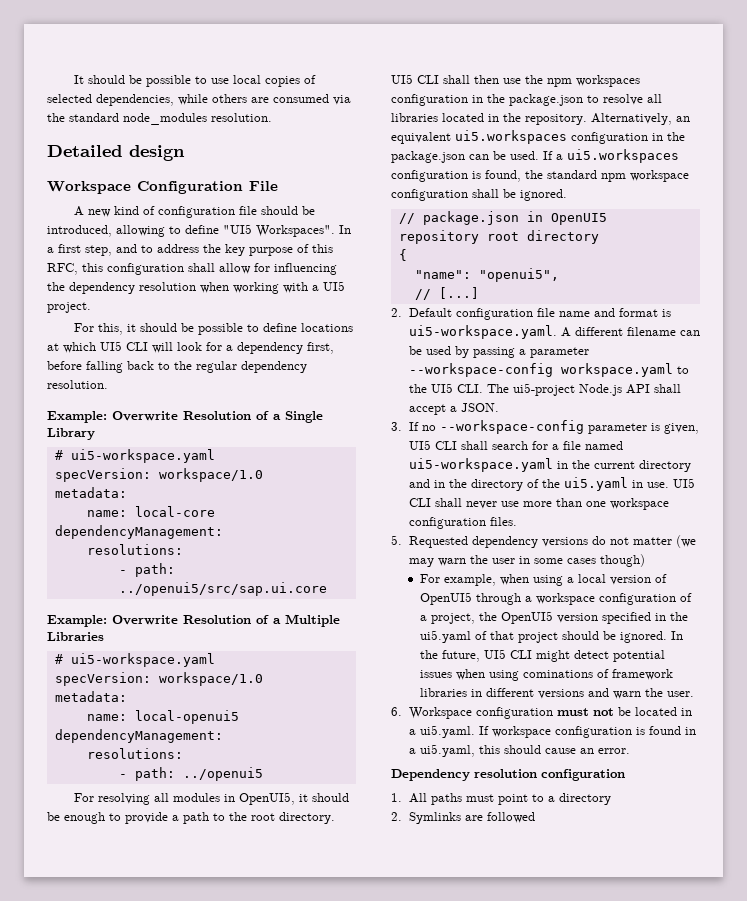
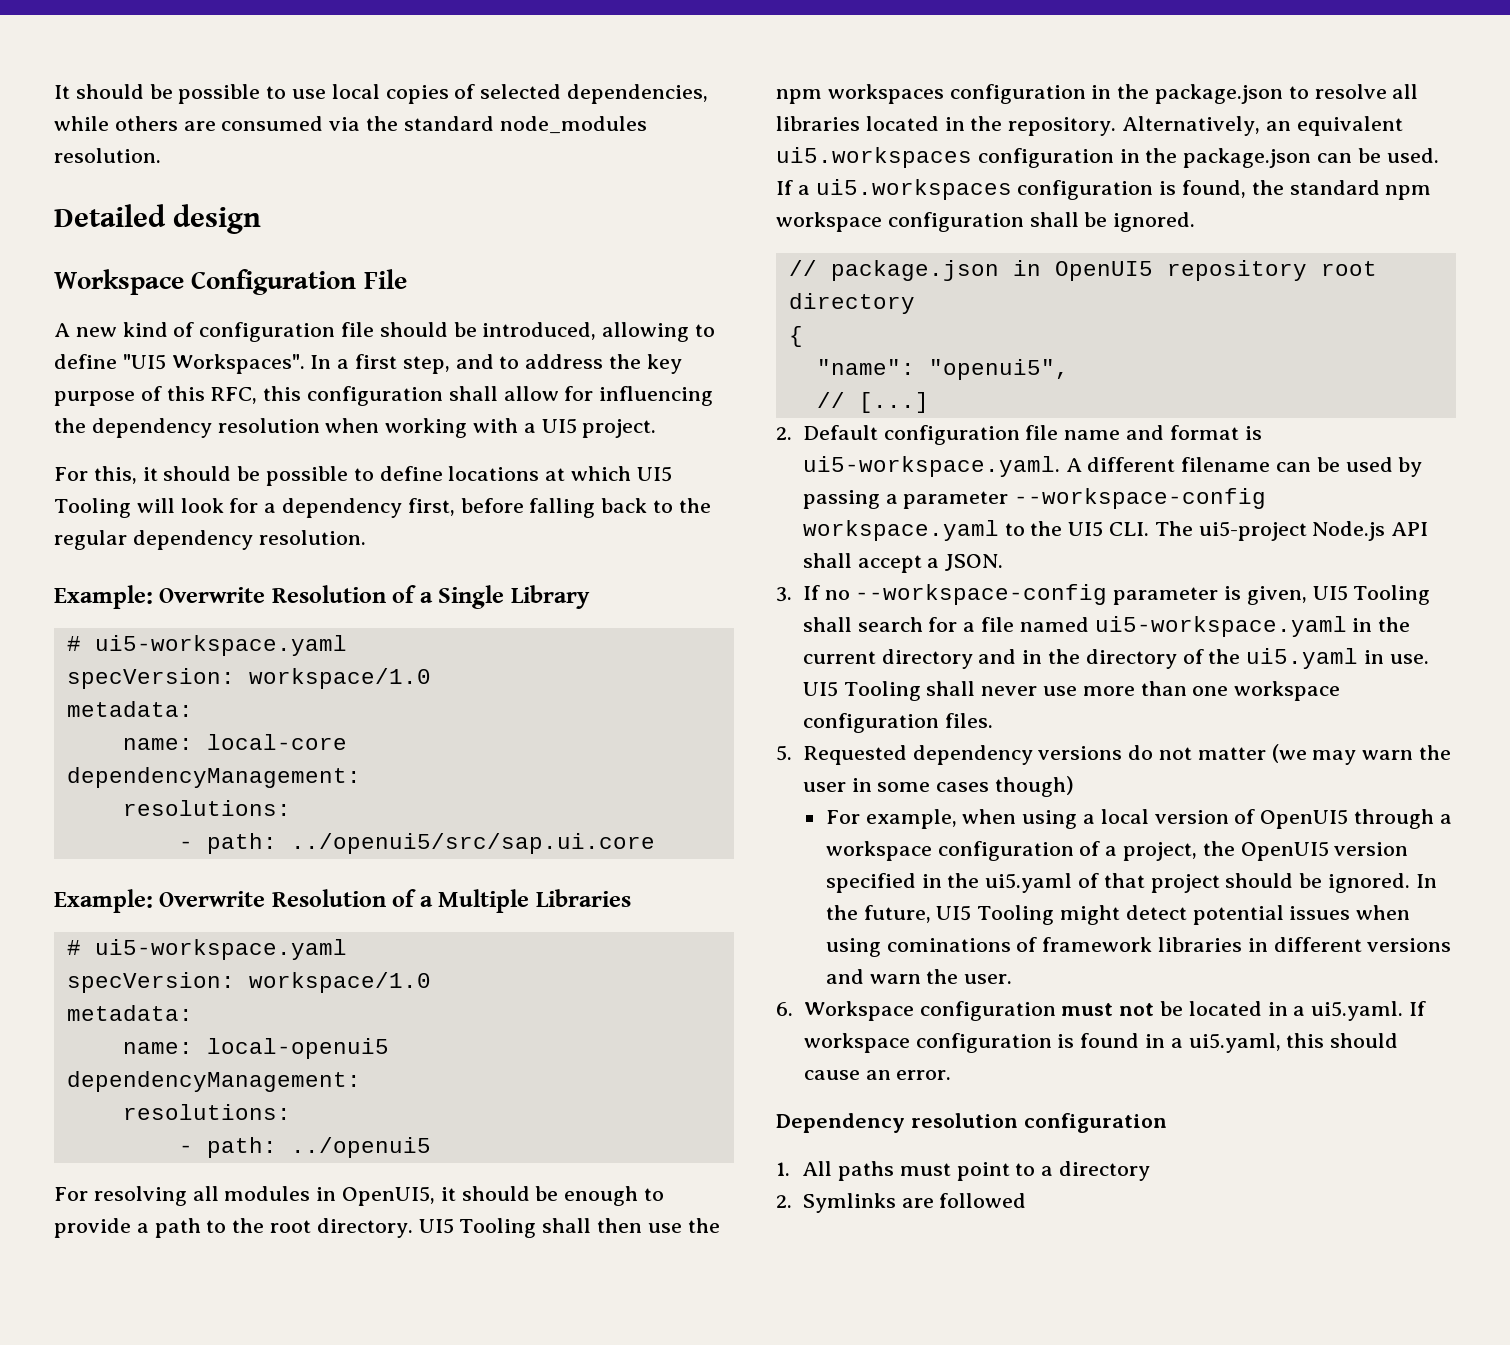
- For this, it should be possible to define locations at which UI5 CLI will look for a dependency first, before falling back to the regular dependency resolution.
+ For this, it should be possible to define locations at which UI5 Tooling will look for a dependency first, before falling back to the regular dependency resolution.
- UI5 CLI shall then use the npm workspaces configuration in the package.json to resolve all libraries located in the repository.
+ UI5 Tooling shall then use the npm workspaces configuration in the package.json to resolve all libraries located in the repository.
- 3. If no --workspace-config parameter is given, UI5 CLI shall search for a file named ui5-workspace.yaml in the current directory and in the directory of the ui5.yaml in use.
+ 3. If no --workspace-config parameter is given, UI5 Tooling shall search for a file named ui5-workspace.yaml in the current directory and in the directory of the ui5.yaml in use.
- UI5 CLI shall never use more than one workspace configuration files.
+ UI5 Tooling shall never use more than one workspace configuration files.
- In the future, UI5 CLI might detect potential issues when using cominations of framework libraries in different versions and warn the user.
+ In the future, UI5 Tooling might detect potential issues when using cominations of framework libraries in different versions and warn the user.

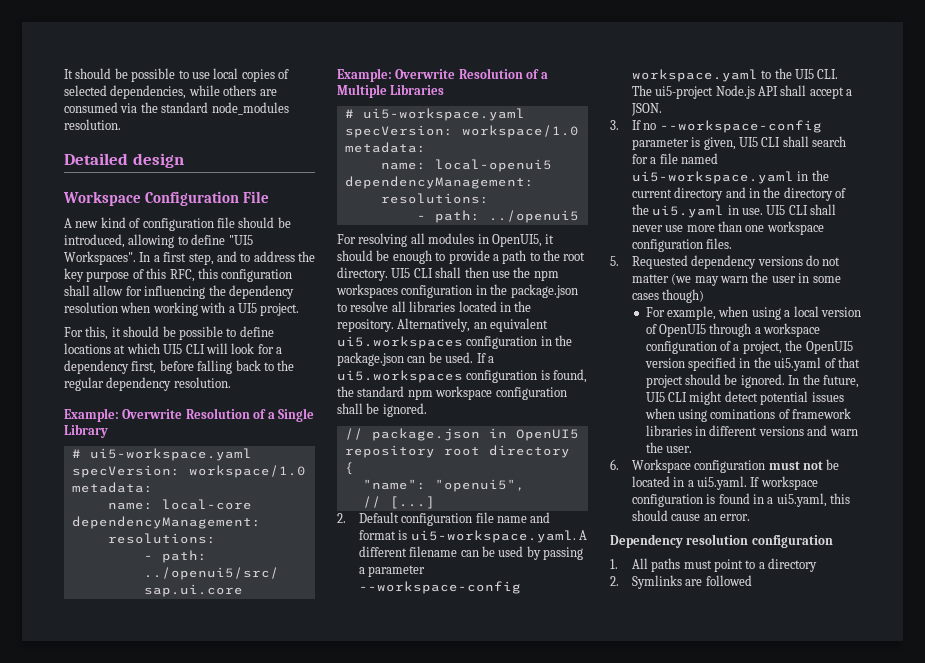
- For this, it should be possible to define locations at which UI5 Tooling will look for a dependency first, before falling back to the regular dependency resolution.
+ For this, it should be possible to define locations at which UI5 CLI will look for a dependency first, before falling back to the regular dependency resolution.
- UI5 Tooling shall then use the npm workspaces configuration in the package.json to resolve all libraries located in the repository.
+ UI5 CLI shall then use the npm workspaces configuration in the package.json to resolve all libraries located in the repository.
- 3. If no --workspace-config parameter is given, UI5 Tooling shall search for a file named ui5-workspace.yaml in the current directory and in the directory of the ui5.yaml in use.
+ 3. If no --workspace-config parameter is given, UI5 CLI shall search for a file named ui5-workspace.yaml in the current directory and in the directory of the ui5.yaml in use.
- UI5 Tooling shall never use more than one workspace configuration files.
+ UI5 CLI shall never use more than one workspace configuration files.
- In the future, UI5 Tooling might detect potential issues when using cominations of framework libraries in different versions and warn the user.
+ In the future, UI5 CLI might detect potential issues when using cominations of framework libraries in different versions and warn the user.

